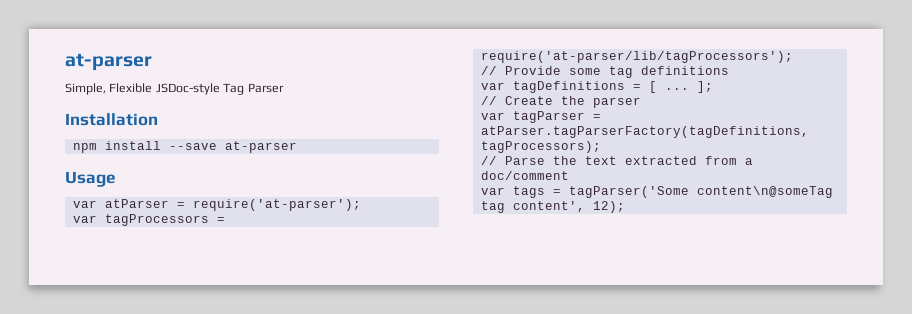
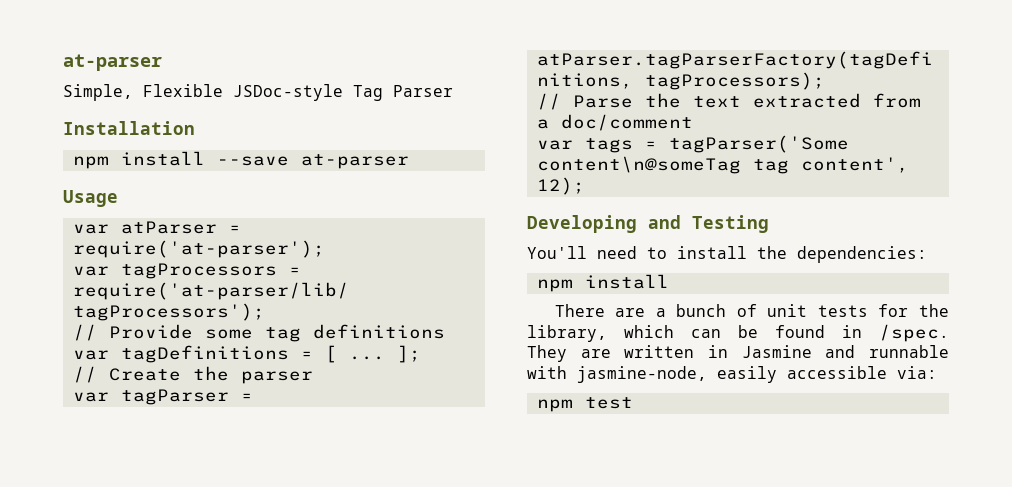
+ Developing and Testing
+ You'll need to install the dependencies:
+ npm install
+ There are a bunch of unit tests for the library, which can be found in /spec. They are written in Jasmine and runnable with jasmine-node, easily accessible via:
+ npm test

